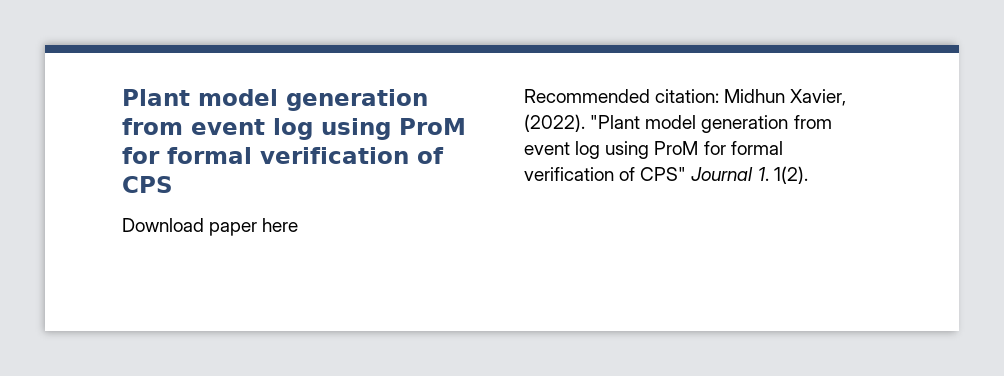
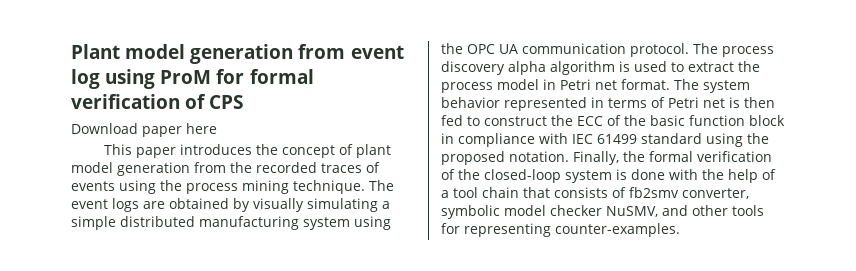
- Recommended citation: Midhun Xavier, (2022). "Plant model generation from event log using ProM for formal verification of CPS" Journal 1. 1(2).
+ This paper introduces the concept of plant model generation from the recorded traces of events using the process mining technique. The event logs are obtained by visually simulating a simple distributed manufacturing system using the OPC UA communication protocol. The process discovery alpha algorithm is used to extract the process model in Petri net format. The system behavior represented in terms of Petri net is then fed to construct the ECC of the basic function block in compliance with IEC 61499 standard using the proposed notation. Finally, the formal verification of the closed-loop system is done with the help of a tool chain that consists of fb2smv converter, symbolic model checker NuSMV, and other tools for representing counter-examples.

